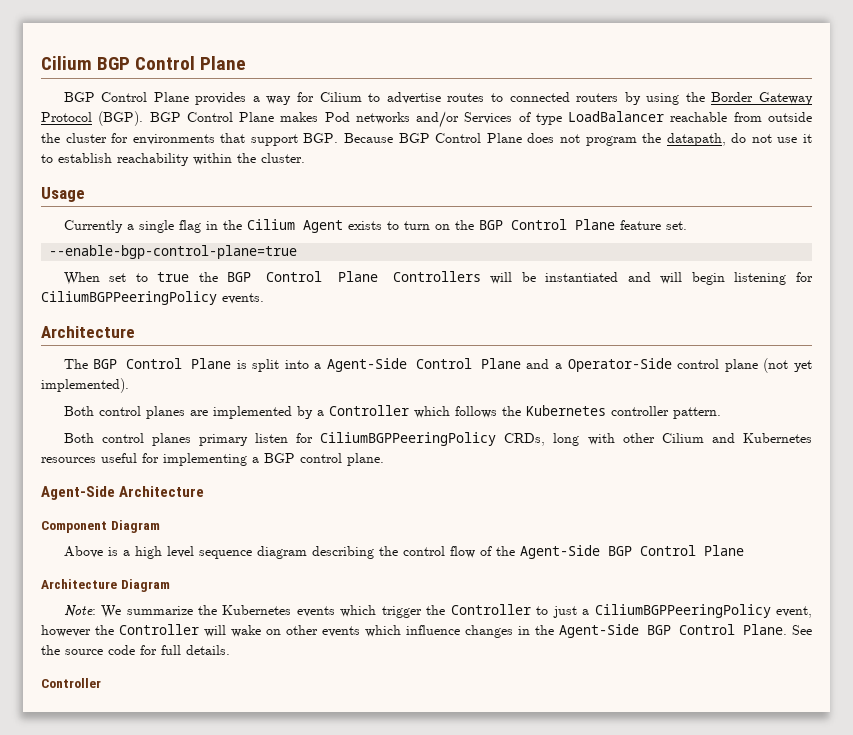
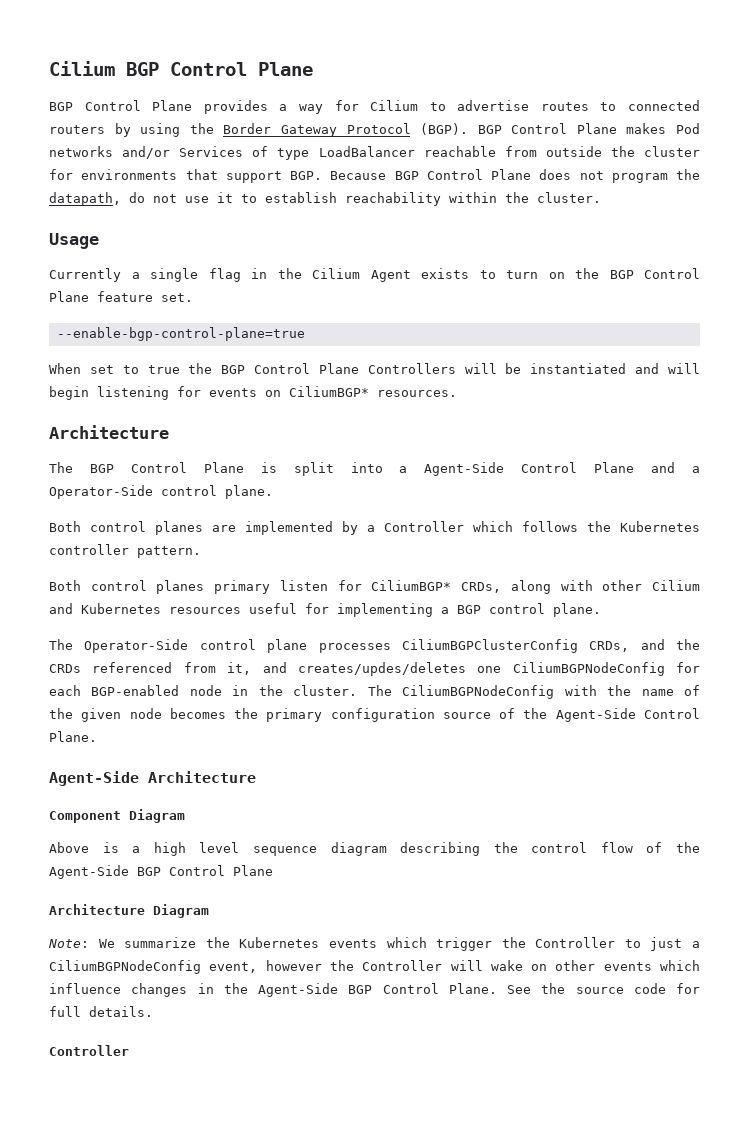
- When set to true the BGP Control Plane Controllers will be instantiated and will begin listening for CiliumBGPPeeringPolicy events.
+ When set to true the BGP Control Plane Controllers will be instantiated and will begin listening for events on CiliumBGP* resources.
- The BGP Control Plane is split into a Agent-Side Control Plane and a Operator-Side control plane (not yet implemented).
+ The BGP Control Plane is split into a Agent-Side Control Plane and a Operator-Side control plane.
- Both control planes primary listen for CiliumBGPPeeringPolicy CRDs, long with other Cilium and Kubernetes resources useful for implementing a BGP control plane.
+ Both control planes primary listen for CiliumBGP* CRDs, along with other Cilium and Kubernetes resources useful for implementing a BGP control plane.
+ The Operator-Side control plane processes CiliumBGPClusterConfig CRDs, and the CRDs referenced from it, and creates/updes/deletes one CiliumBGPNodeConfig for each BGP-enabled node in the cluster. The CiliumBGPNodeConfig with the name of the given node becomes the primary configuration source of the Agent-Side Control Plane.
- Note: We summarize the Kubernetes events which trigger the Controller to just a CiliumBGPPeeringPolicy event, however the Controller will wake on other events which influence changes in the Agent-Side BGP Control Plane.
+ Note: We summarize the Kubernetes events which trigger the Controller to just a CiliumBGPNodeConfig event, however the Controller will wake on other events which influence changes in the Agent-Side BGP Control Plane.

